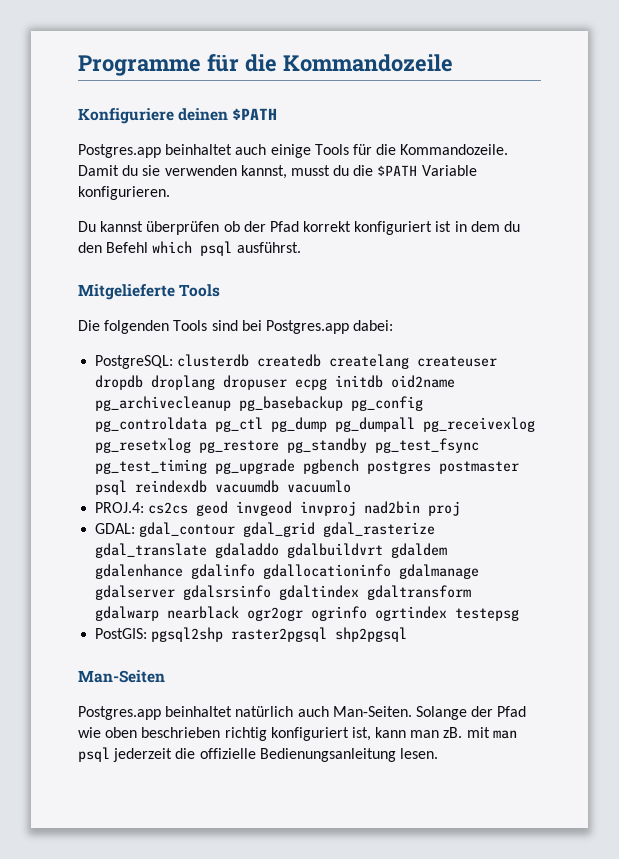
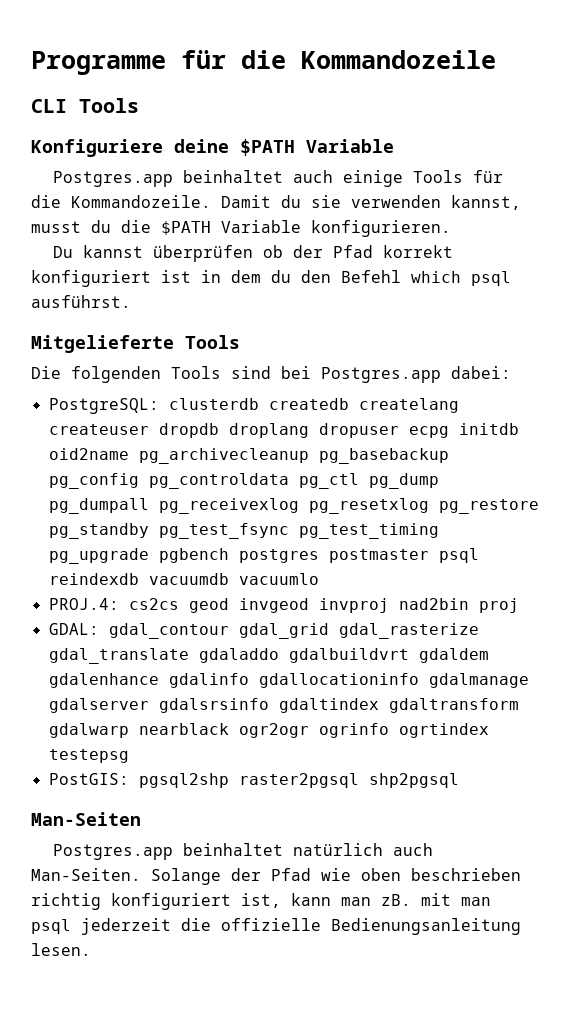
+ CLI Tools
- Konfiguriere deinen $PATH
+ Konfiguriere deine $PATH Variable

